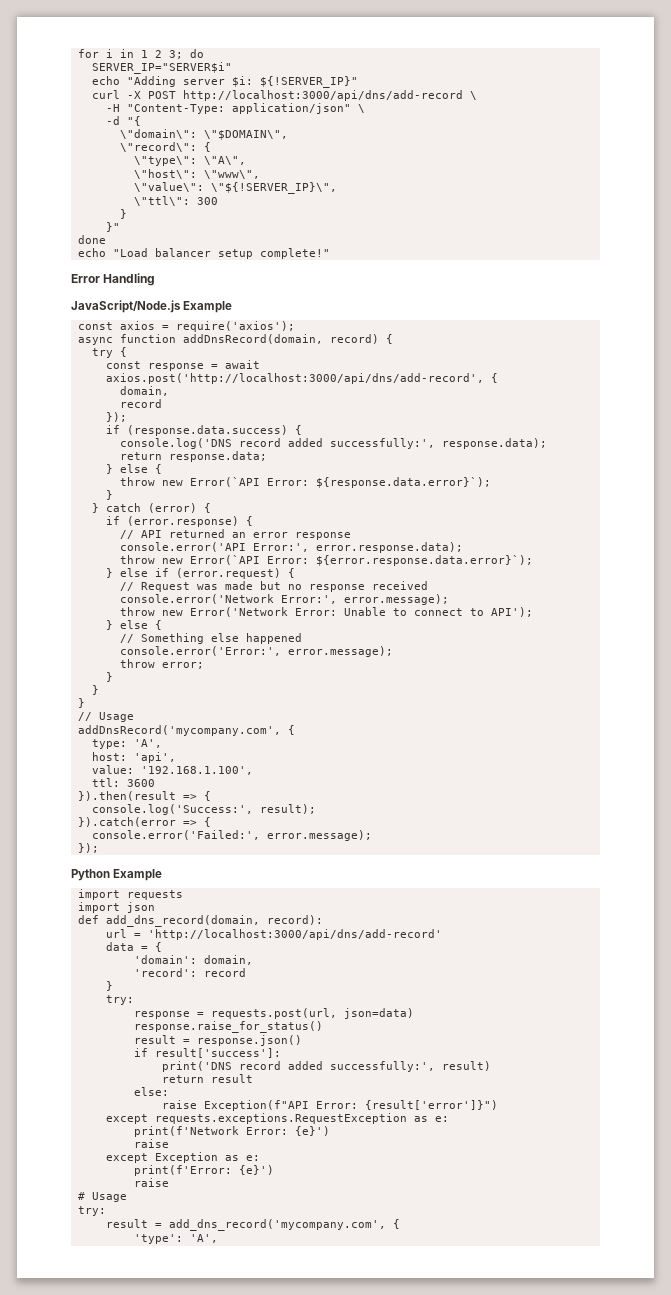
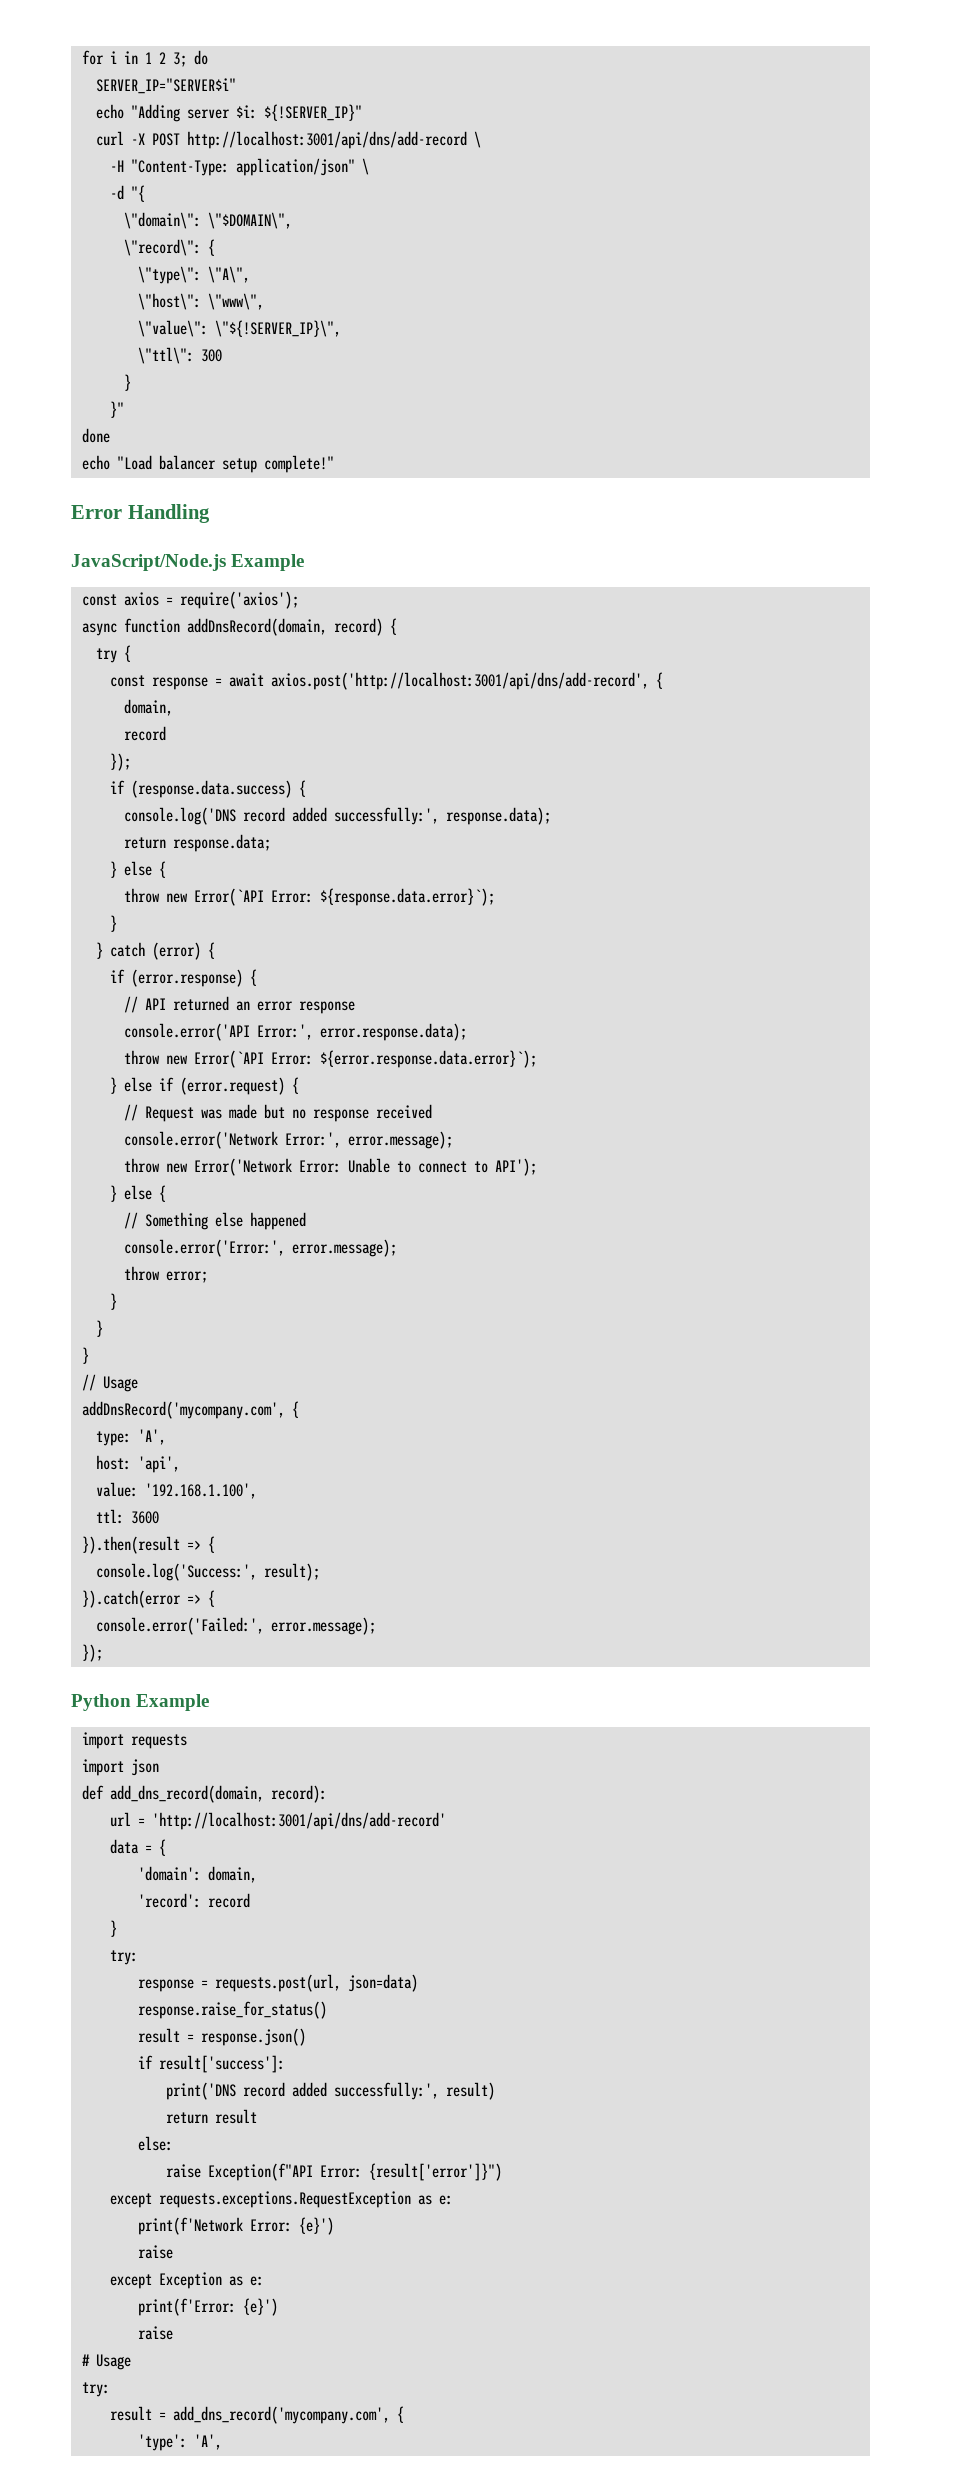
- curl -X POST http://localhost:3000/api/dns/add-record \
+ curl -X POST http://localhost:3001/api/dns/add-record \
- const response = await axios.post('http://localhost:3000/api/dns/add-record', {
+ const response = await axios.post('http://localhost:3001/api/dns/add-record', {
- url = 'http://localhost:3000/api/dns/add-record'
+ url = 'http://localhost:3001/api/dns/add-record'

